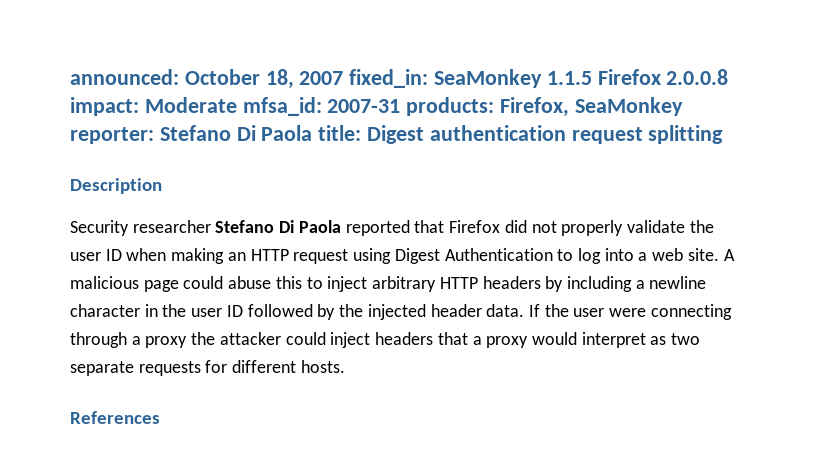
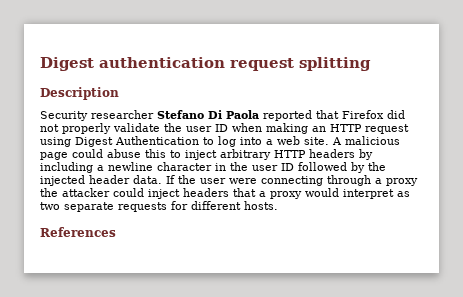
- announced: October 18, 2007 fixed_in: SeaMonkey 1.1.5 Firefox 2.0.0.8 impact: Moderate mfsa_id: 2007-31 products: Firefox, SeaMonkey reporter: Stefano Di Paola title: Digest authentication request splitting
+ Digest authentication request splitting

